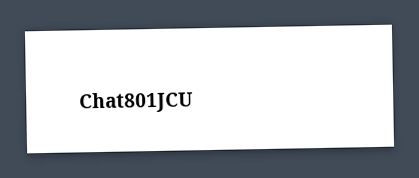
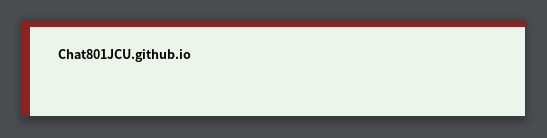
- Chat801JCU
+ Chat801JCU.github.io

